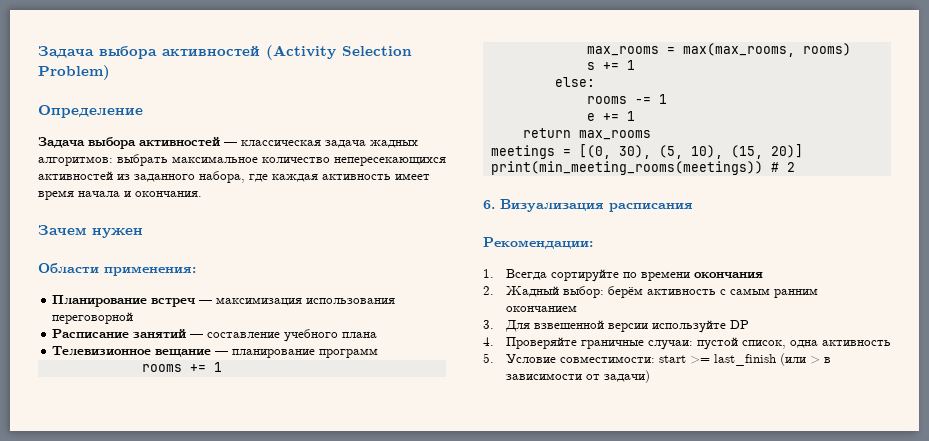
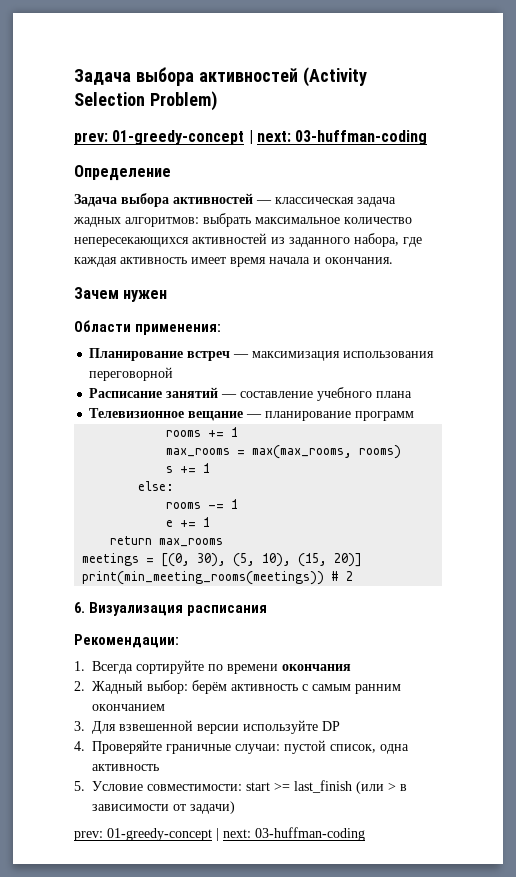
  Задача выбора активностей (Activity Selection Problem)
+ prev: 01-greedy-concept | next: 03-huffman-coding
  5. Условие совместимости: start >= last_finish (или > в зависимости от задачи)
+ prev: 01-greedy-concept | next: 03-huffman-coding

